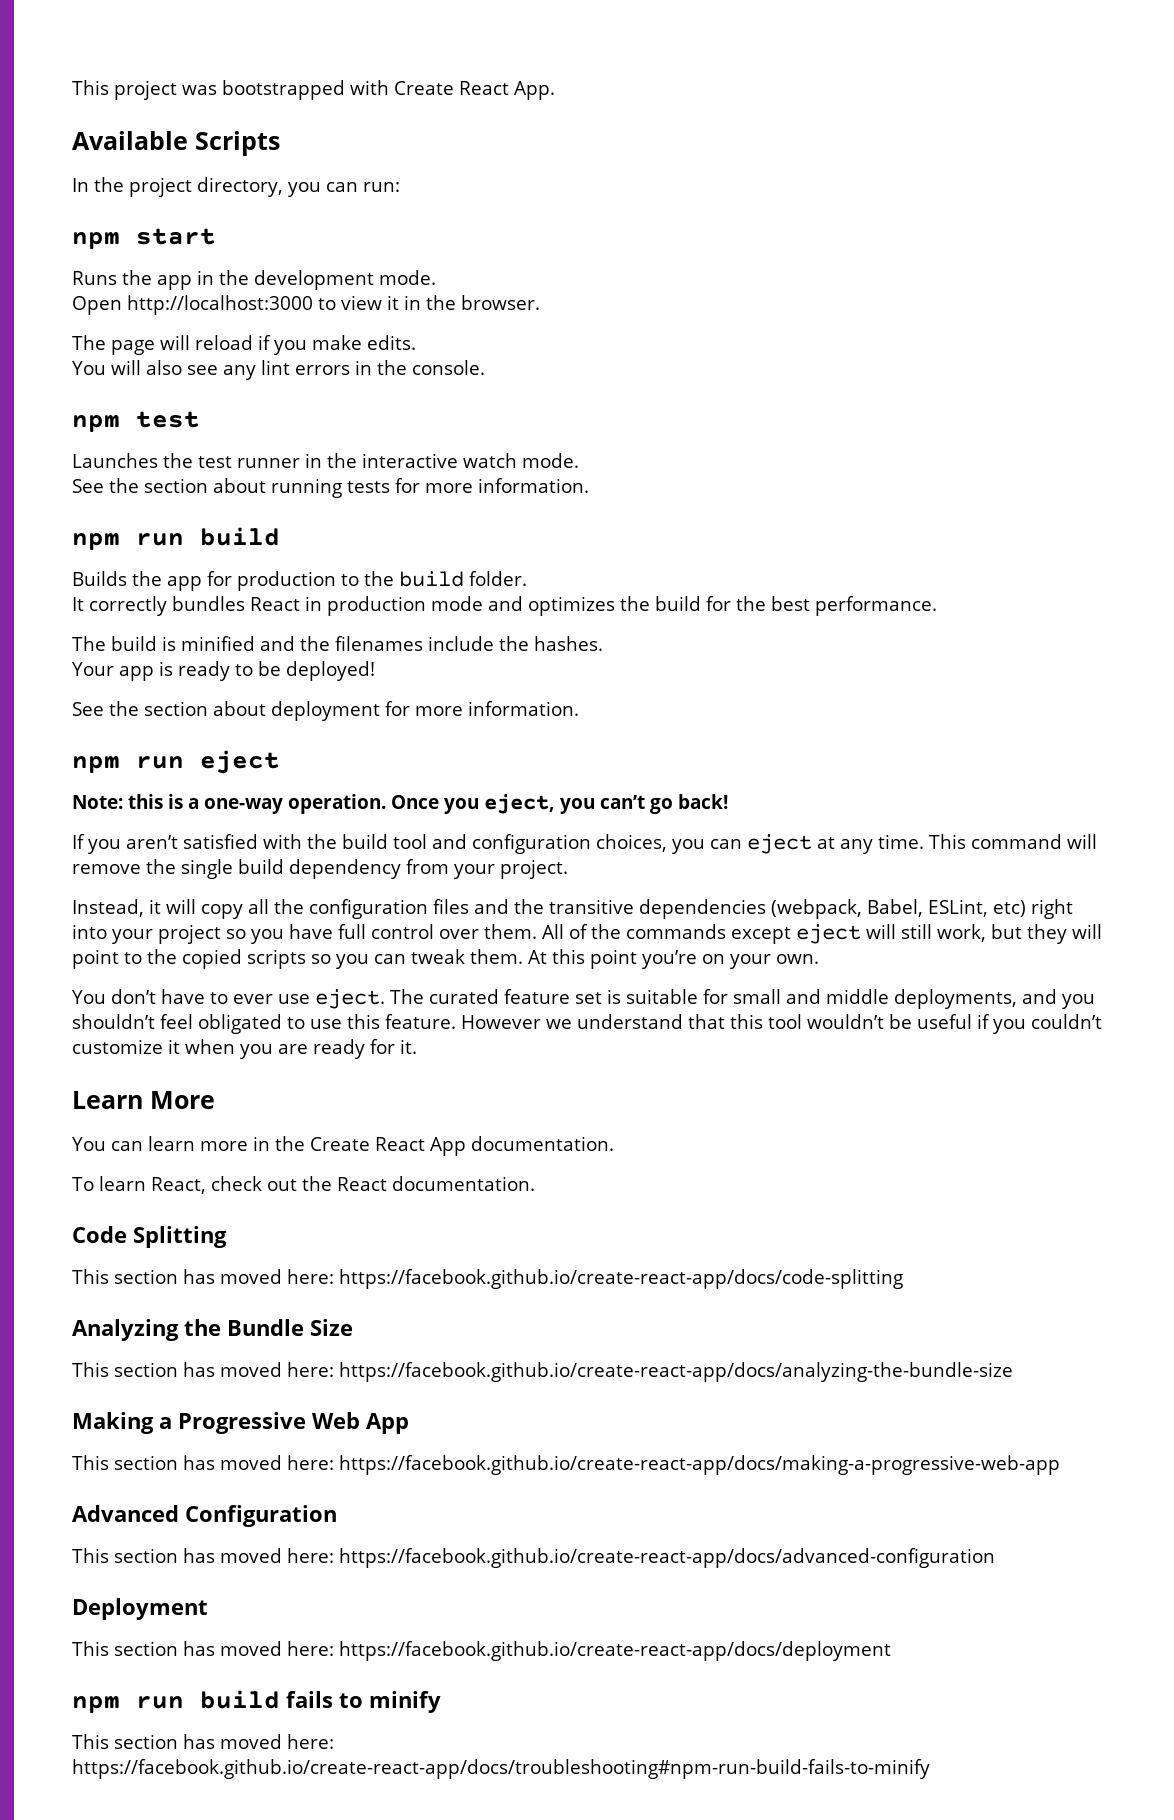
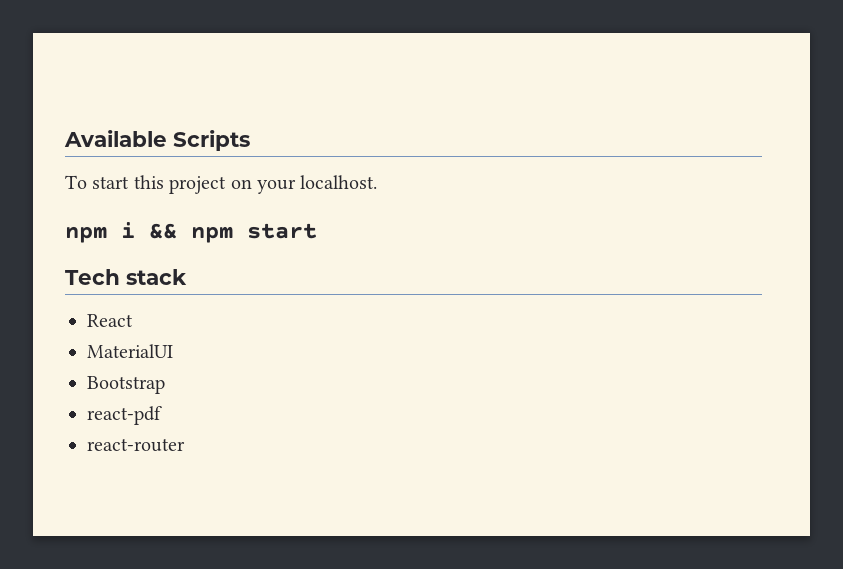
- This project was bootstrapped with Create React App.
  Available Scripts
- In the project directory, you can run:
- npm start
- Runs the app in the development mode.
- Open http://localhost:3000 to view it in the browser.
- The page will reload if you make edits.
- You will also see any lint errors in the console.
- npm test
- Launches the test runner in the interactive watch mode.
- See the section about running tests for more information.
- npm run build
- Builds the app for production to the build folder.
- It correctly bundles React in production mode and optimizes the build for the best performance.
- The build is minified and the filenames include the hashes.
- Your app is ready to be deployed!
- See the section about deployment for more information.
- npm run eject
- Note: this is a one-way operation. Once you eject, you can’t go back!
- If you aren’t satisfied with the build tool and configuration choices, you can eject at any time. This command will remove the single build dependency from your project.
- Instead, it will copy all the configuration files and the transitive dependencies (webpack, Babel, ESLint, etc) right into your project so you have full control over them. All of the commands except eject will still work, but they will point to the copied scripts so you can tweak them. At this point you’re on your own.
- You don’t have to ever use eject. The curated feature set is suitable for small and middle deployments, and you shouldn’t feel obligated to use this feature. However we understand that this tool wouldn’t be useful if you couldn’t customize it when you are ready for it.
- Learn More
- You can learn more in the Create React App documentation.
- To learn React, check out the React documentation.
- Code Splitting
- This section has moved here: https://facebook.github.io/create-react-app/docs/code-splitting
- Analyzing the Bundle Size
- This section has moved here: https://facebook.github.io/create-react-app/docs/analyzing-the-bundle-size
- Making a Progressive Web App
- This section has moved here: https://facebook.github.io/create-react-app/docs/making-a-progressive-web-app
- Advanced Configuration
- This section has moved here: https://facebook.github.io/create-react-app/docs/advanced-configuration
- Deployment
- This section has moved here: https://facebook.github.io/create-react-app/docs/deployment
- npm run build fails to minify
- This section has moved here: https://facebook.github.io/create-react-app/docs/troubleshooting#npm-run-build-fails-to-minify
+ To start this project on your localhost.
+ npm i && npm start
+ Tech stack
+ React
+ MaterialUI
+ Bootstrap
+ react-pdf
+ react-router

